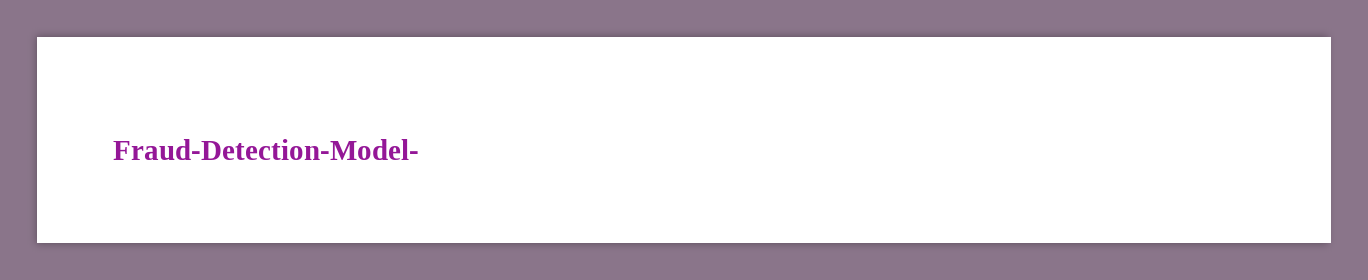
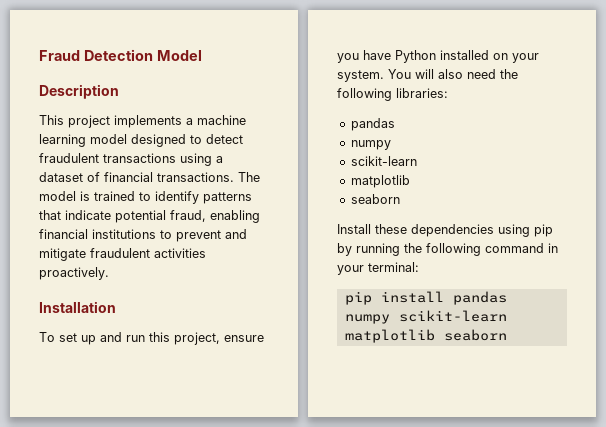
- Fraud-Detection-Model-
+ Fraud Detection Model
+ Description
+ This project implements a machine learning model designed to detect fraudulent transactions using a dataset of financial transactions. The model is trained to identify patterns that indicate potential fraud, enabling financial institutions to prevent and mitigate fraudulent activities proactively.
+ Installation
+ To set up and run this project, ensure you have Python installed on your system. You will also need the following libraries:
+ pandas
+ numpy
+ scikit-learn
+ matplotlib
+ seaborn
+ Install these dependencies using pip by running the following command in your terminal:
+ pip install pandas numpy scikit-learn matplotlib seaborn

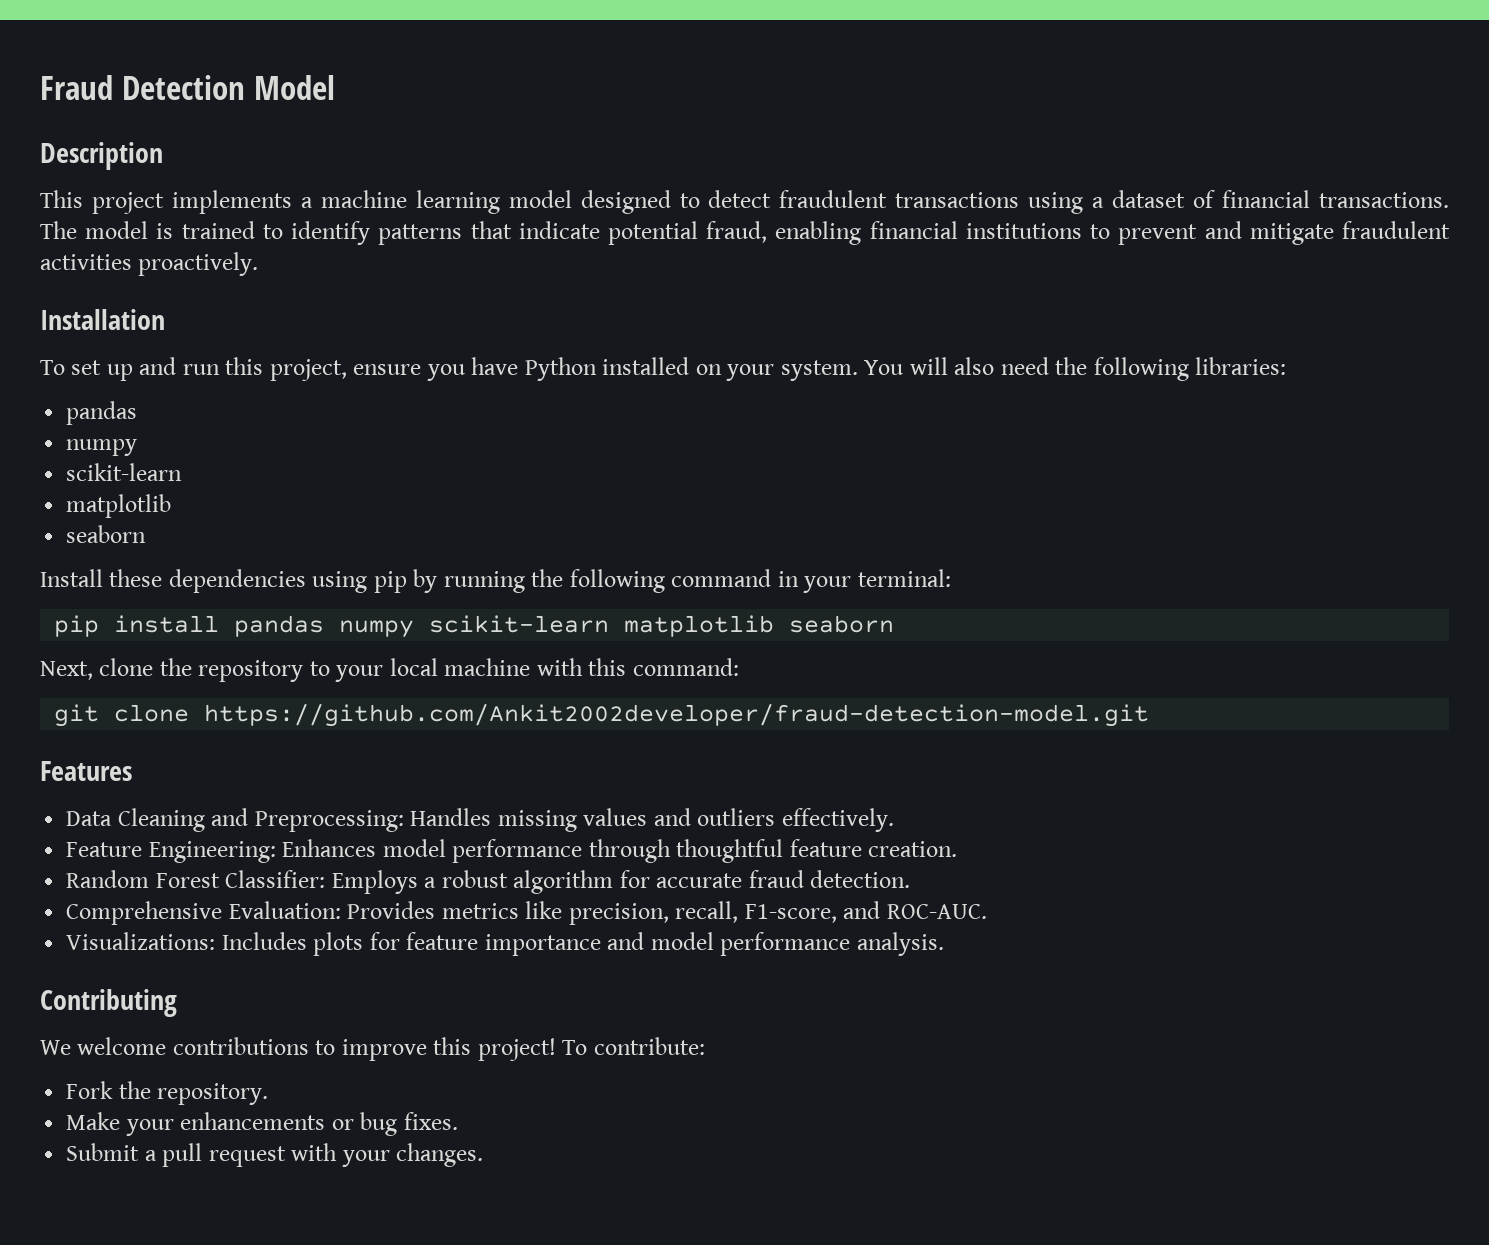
+ Next, clone the repository to your local machine with this command:
+ git clone https://github.com/Ankit2002developer/fraud-detection-model.git
+ Features
+ Data Cleaning and Preprocessing: Handles missing values and outliers effectively.
+ Feature Engineering: Enhances model performance through thoughtful feature creation.
+ Random Forest Classifier: Employs a robust algorithm for accurate fraud detection.
+ Comprehensive Evaluation: Provides metrics like precision, recall, F1-score, and ROC-AUC.
+ Visualizations: Includes plots for feature importance and model performance analysis.
+ Contributing
+ We welcome contributions to improve this project! To contribute:
+ Fork the repository.
+ Make your enhancements or bug fixes.
+ Submit a pull request with your changes.

